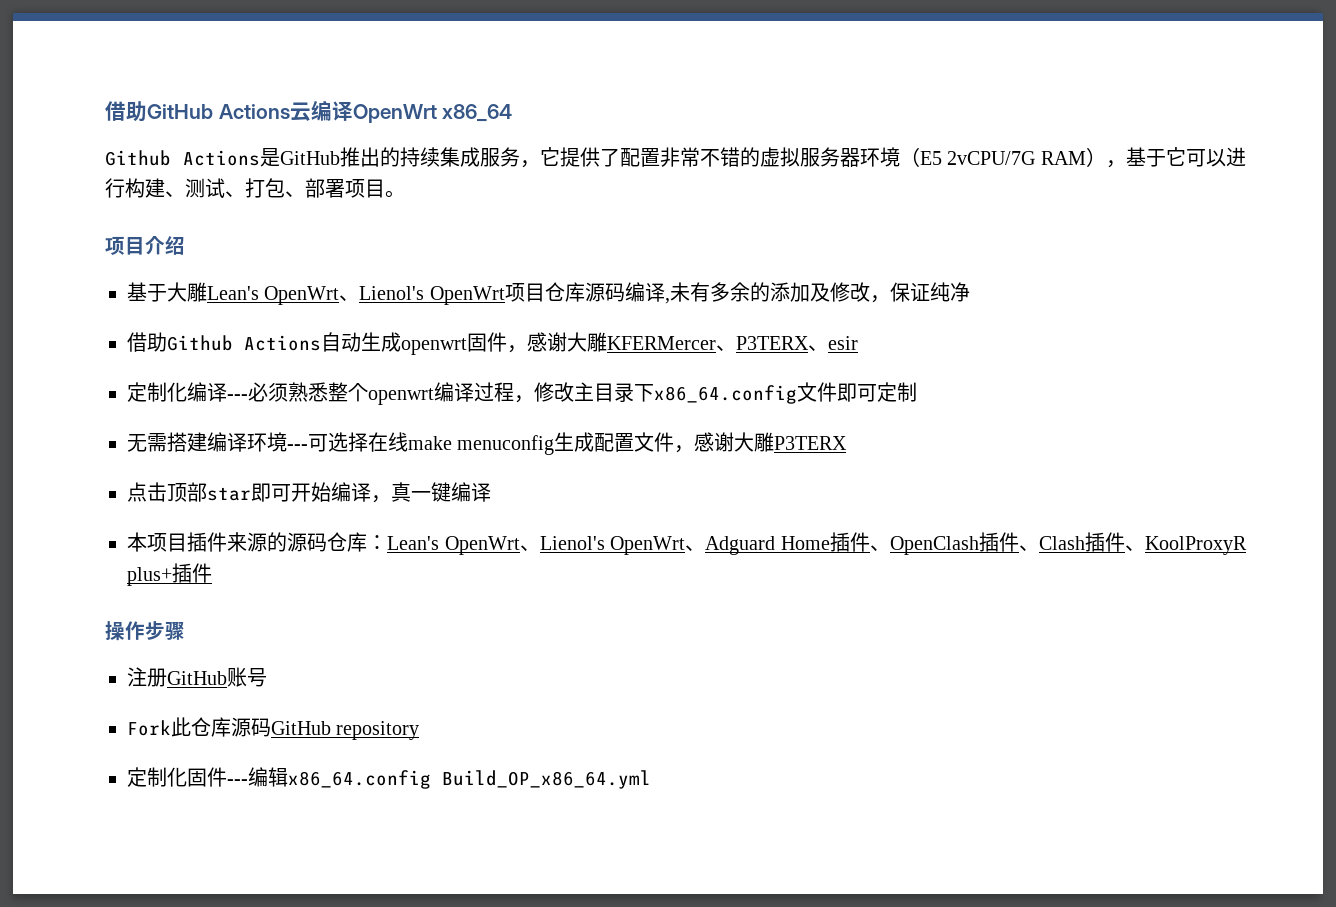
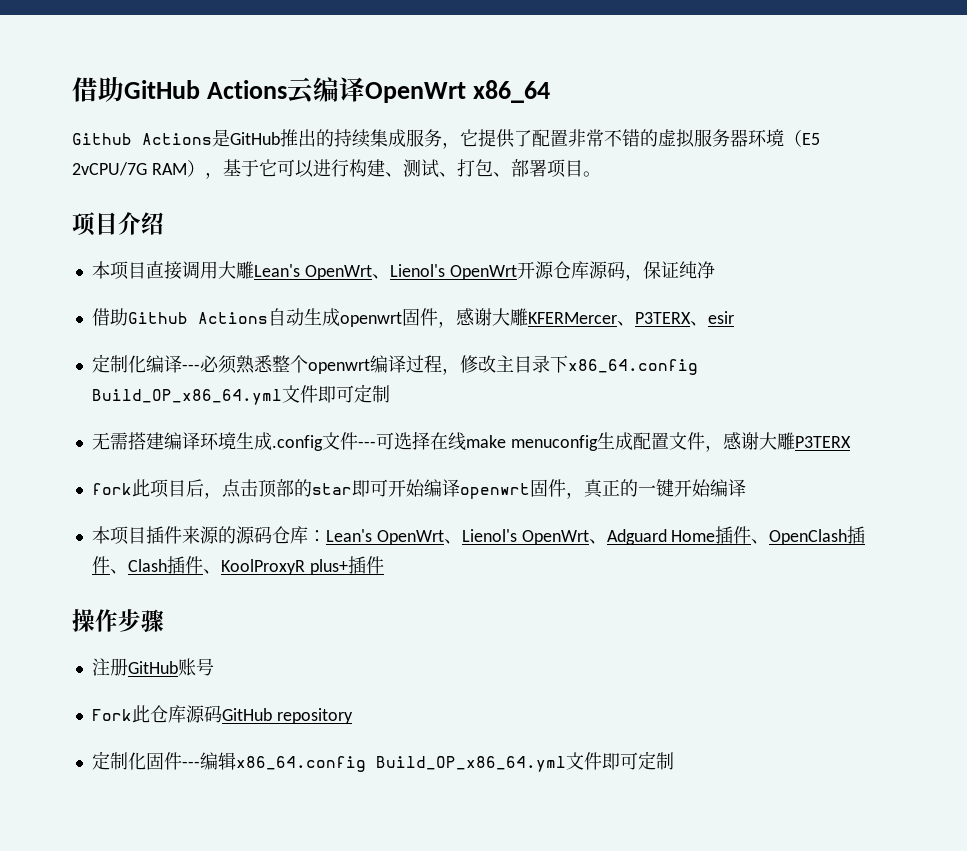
- 基于大雕Lean's OpenWrt、Lienol's OpenWrt项目仓库源码编译,未有多余的添加及修改，保证纯净
+ 本项目直接调用大雕Lean's OpenWrt、Lienol's OpenWrt开源仓库源码，保证纯净
- 定制化编译---必须熟悉整个openwrt编译过程，修改主目录下x86_64.config文件即可定制
+ 定制化编译---必须熟悉整个openwrt编译过程，修改主目录下x86_64.config Build_OP_x86_64.yml文件即可定制
- 无需搭建编译环境---可选择在线make menuconfig生成配置文件，感谢大雕P3TERX
+ 无需搭建编译环境生成.config文件---可选择在线make menuconfig生成配置文件，感谢大雕P3TERX
- 点击顶部star即可开始编译，真一键编译
+ fork此项目后，点击顶部的star即可开始编译openwrt固件，真正的一键开始编译
- 定制化固件---编辑x86_64.config Build_OP_x86_64.yml
+ 定制化固件---编辑x86_64.config Build_OP_x86_64.yml文件即可定制

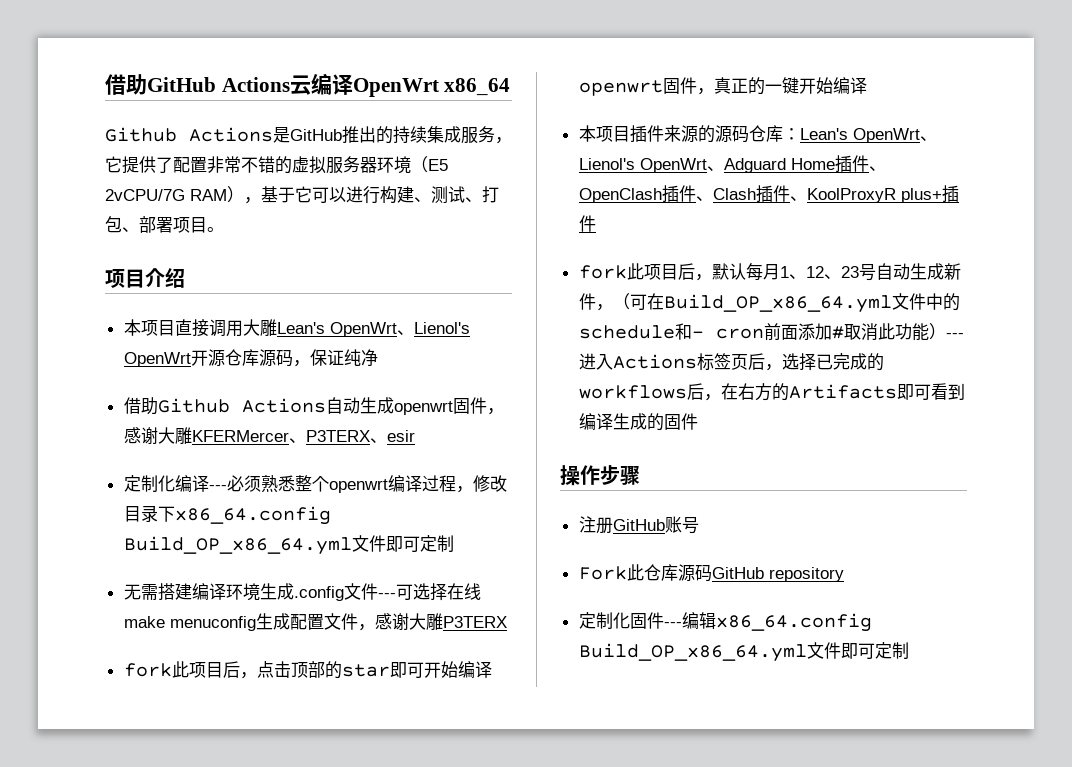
- 定制化编译---必须熟悉整个openwrt编译过程，修改主目录下x86_64.config Build_OP_x86_64.yml文件即可定制
+ 定制化编译---必须熟悉整个openwrt编译过程，修改目录下x86_64.config Build_OP_x86_64.yml文件即可定制
+ fork此项目后，默认每月1、12、23号自动生成新件，（可在Build_OP_x86_64.yml文件中的schedule和- cron前面添加#取消此功能）---进入Actions标签页后，选择已完成的workflows后，在右方的Artifacts即可看到编译生成的固件

